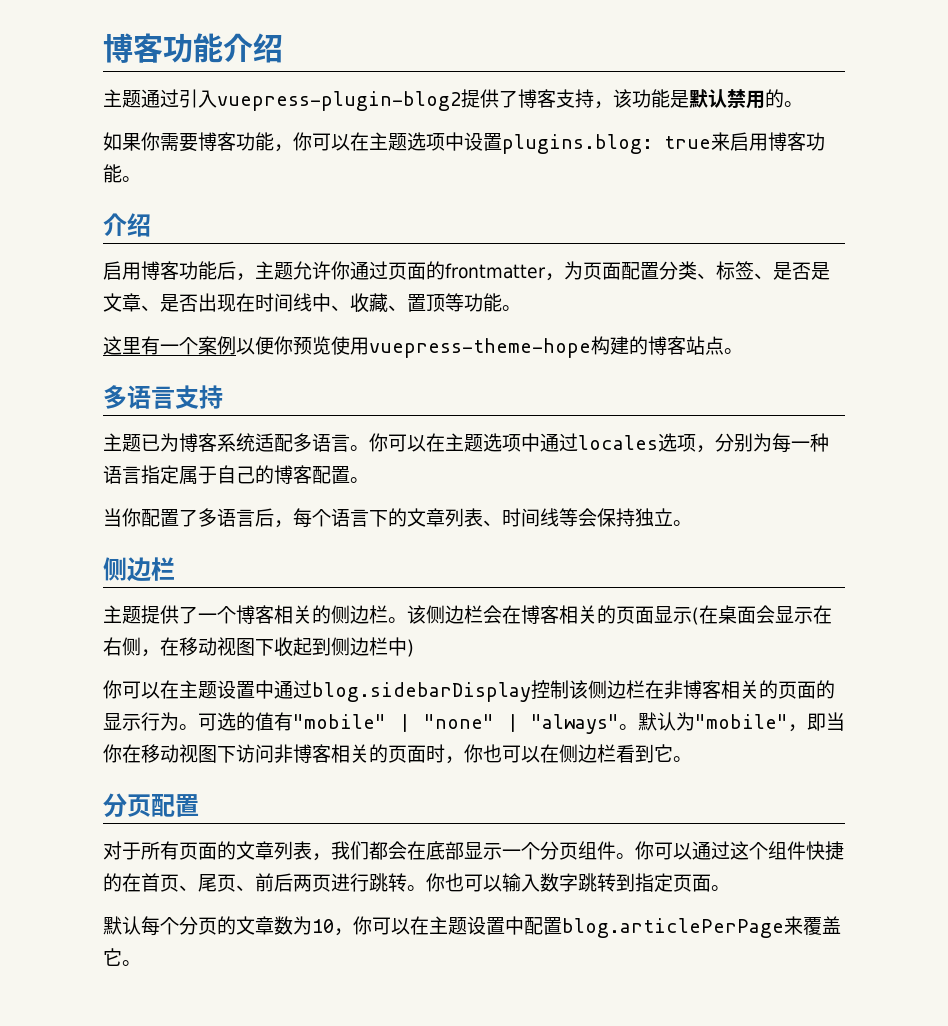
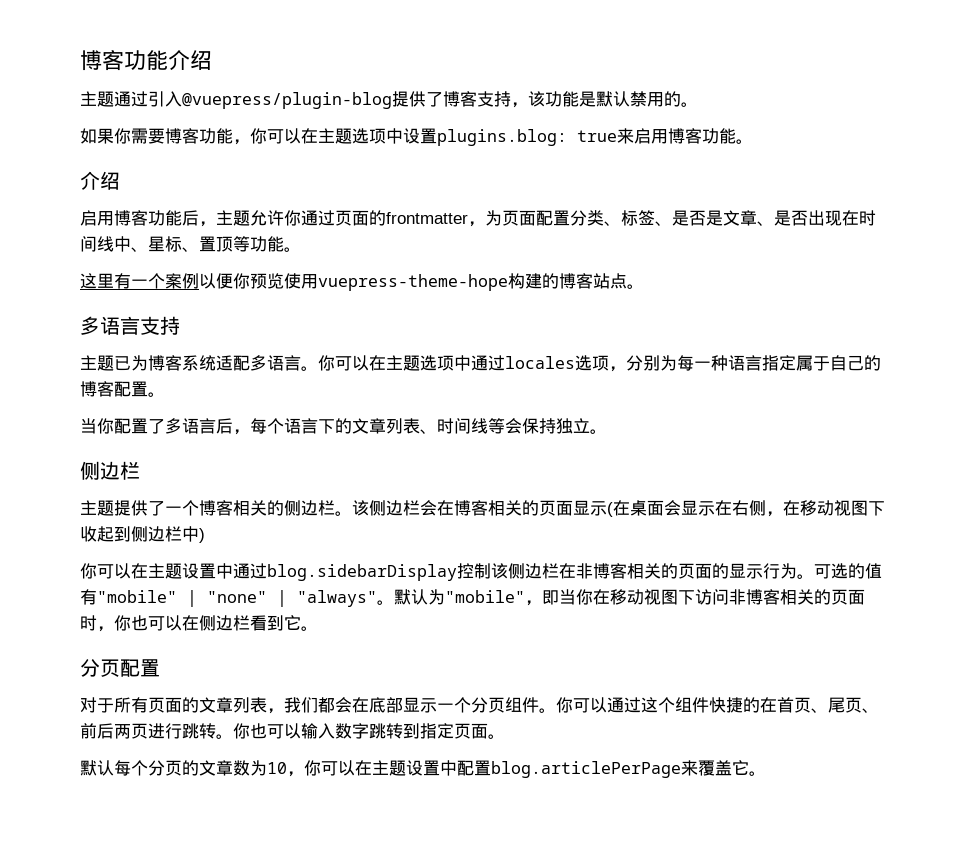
- 主题通过引入vuepress-plugin-blog2提供了博客支持，该功能是默认禁用的。
+ 主题通过引入@vuepress/plugin-blog提供了博客支持，该功能是默认禁用的。
- 启用博客功能后，主题允许你通过页面的frontmatter，为页面配置分类、标签、是否是文章、是否出现在时间线中、收藏、置顶等功能。
+ 启用博客功能后，主题允许你通过页面的frontmatter，为页面配置分类、标签、是否是文章、是否出现在时间线中、星标、置顶等功能。

